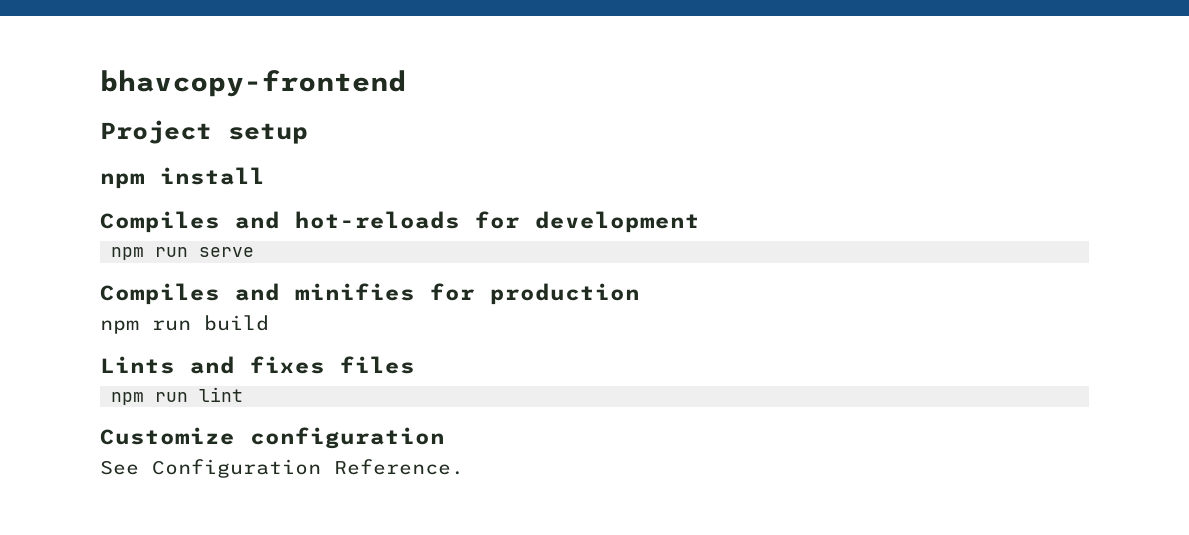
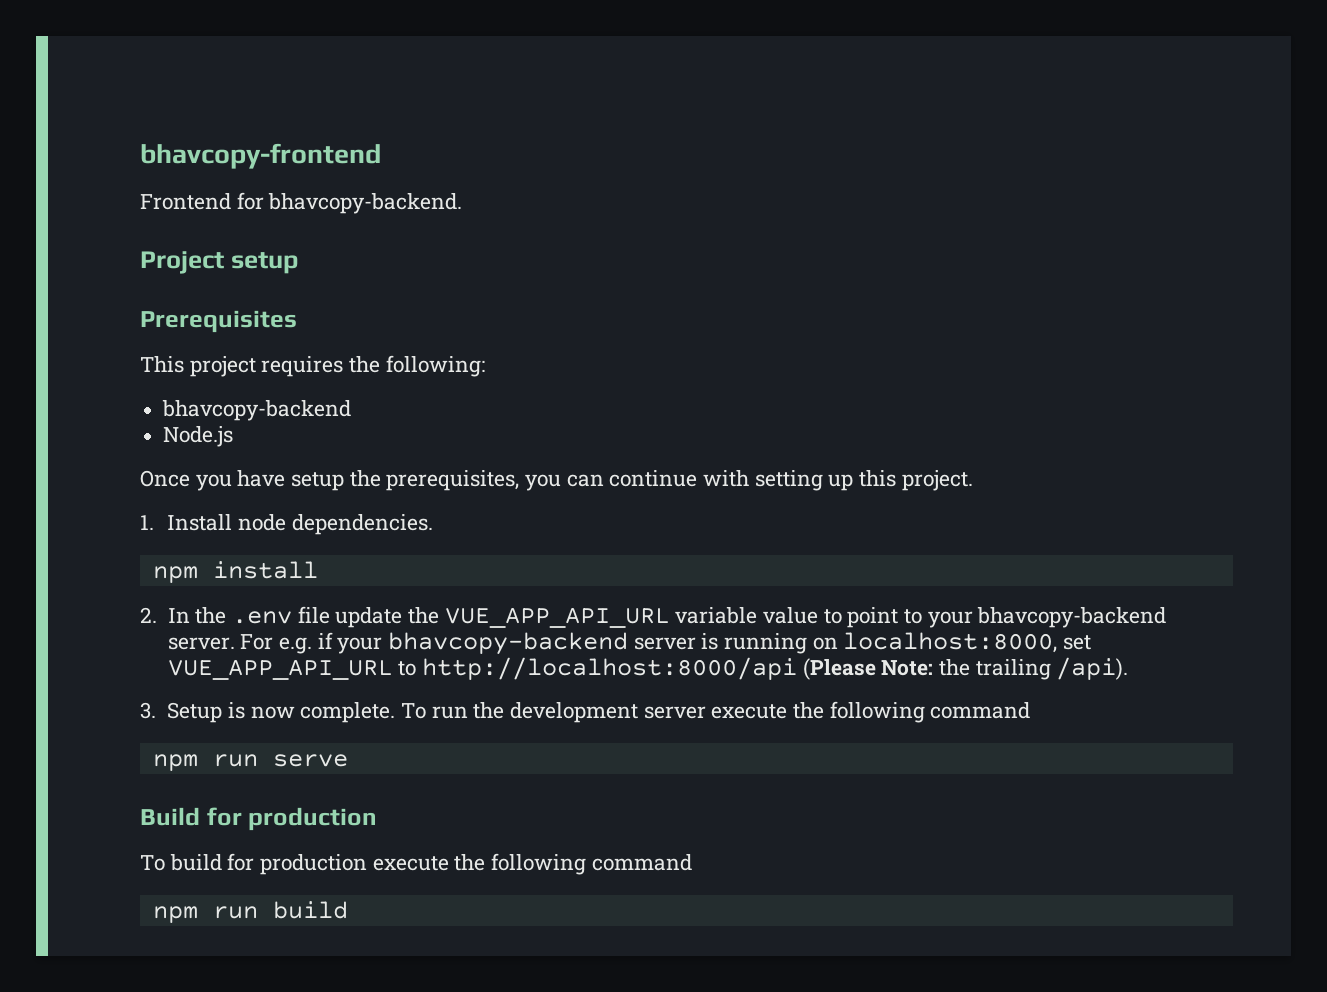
+ Frontend for bhavcopy-backend.
+ Prerequisites
+ This project requires the following:
+ bhavcopy-backend
+ Node.js
+ Once you have setup the prerequisites, you can continue with setting up this project.
+ 1. Install node dependencies.
  npm install
- Compiles and hot-reloads for development
+ 2. In the .env file update the VUE_APP_API_URL variable value to point to your bhavcopy-backend server. For e.g. if your bhavcopy-backend server is running on localhost:8000, set VUE_APP_API_URL to http://localhost:8000/api (Please Note: the trailing /api).
+ 3. Setup is now complete. To run the development server execute the following command
- Compiles and minifies for production
+ Build for production
+ To build for production execute the following command
  npm run build
- Lints and fixes files
- npm run lint
- Customize configuration
- See Configuration Reference.

